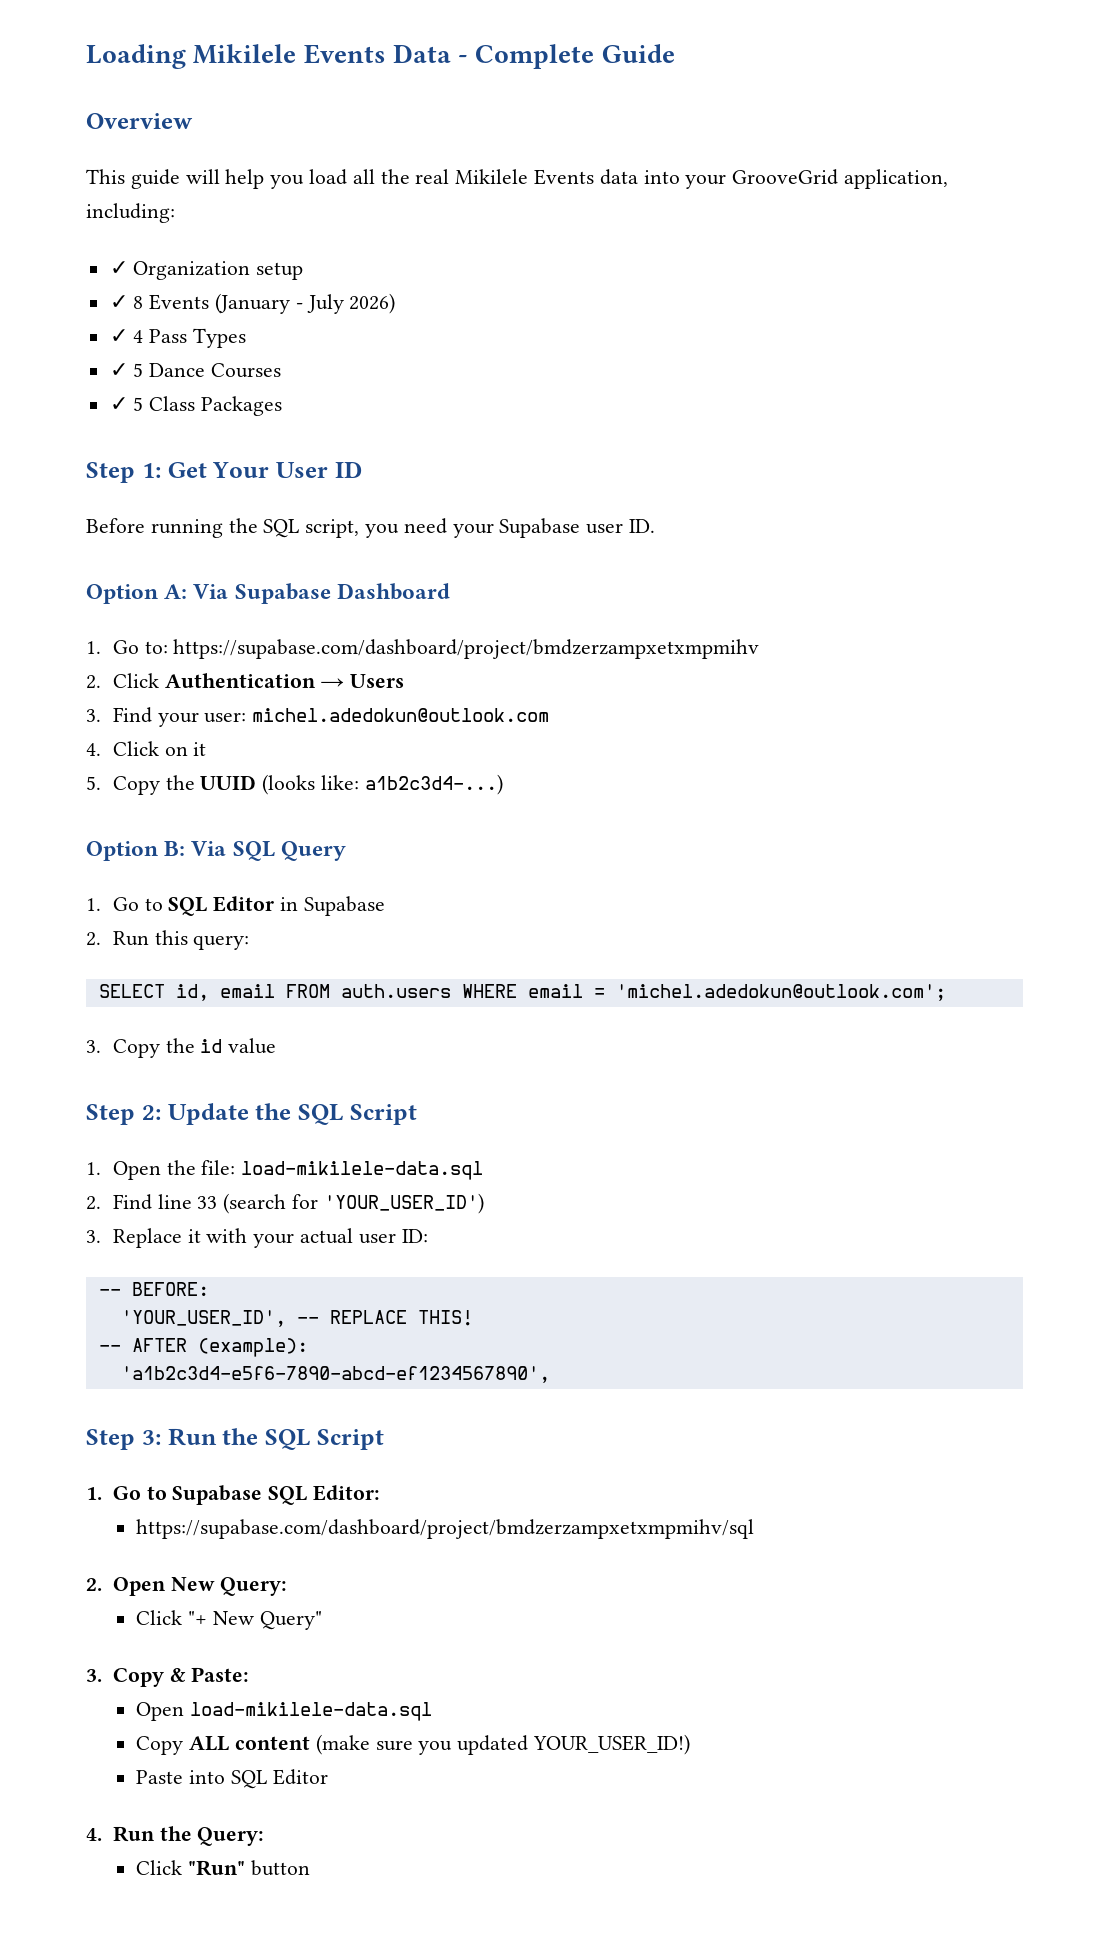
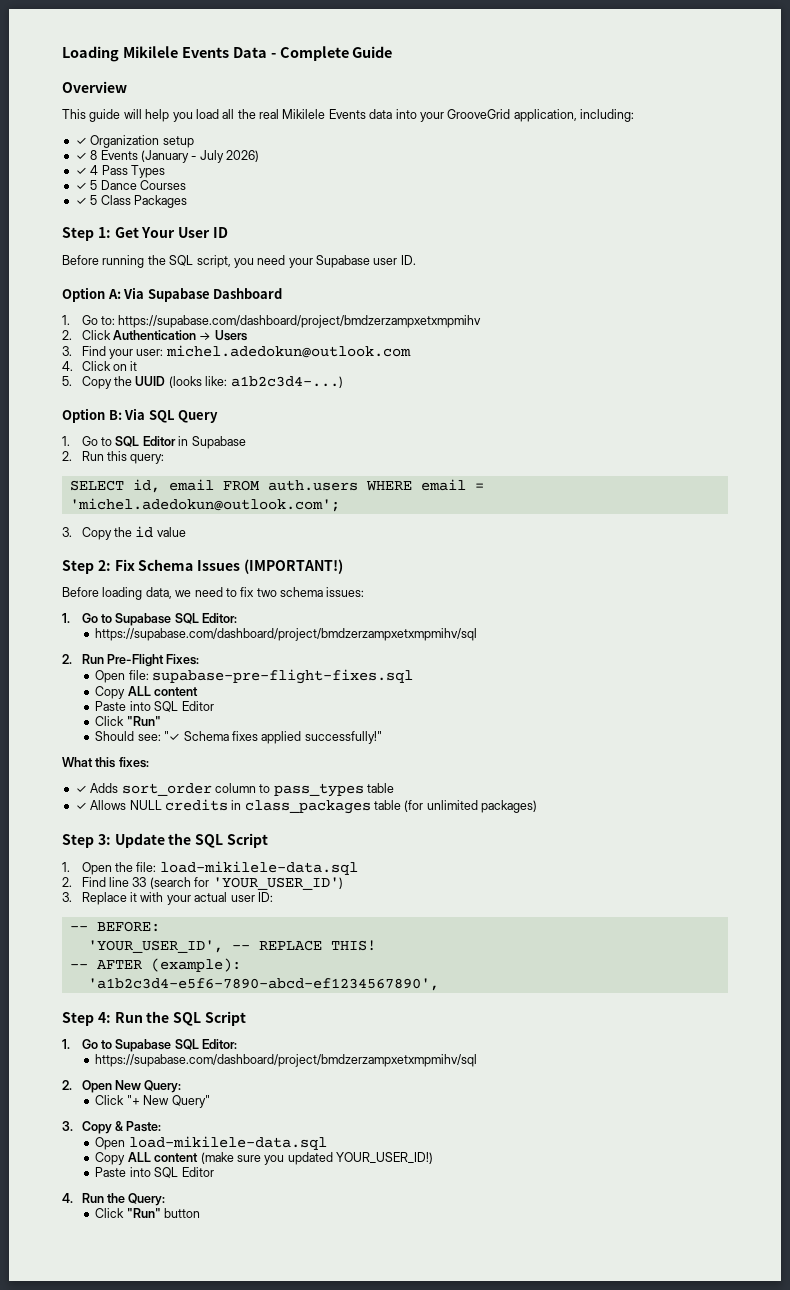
- Step 2: Update the SQL Script
+ Step 2: Fix Schema Issues (IMPORTANT!)
+ Before loading data, we need to fix two schema issues:
+ 1. Go to Supabase SQL Editor:
+ https://supabase.com/dashboard/project/bmdzerzampxetxmpmihv/sql
+ 2. Run Pre-Flight Fixes:
+ Open file: supabase-pre-flight-fixes.sql
+ Copy ALL content
+ Paste into SQL Editor
+ Click "Run"
+ Should see: "✓ Schema fixes applied successfully!"
+ What this fixes:
+ ✓ Adds sort_order column to pass_types table
+ ✓ Allows NULL credits in class_packages table (for unlimited packages)
+ Step 3: Update the SQL Script
- Step 3: Run the SQL Script
+ Step 4: Run the SQL Script

